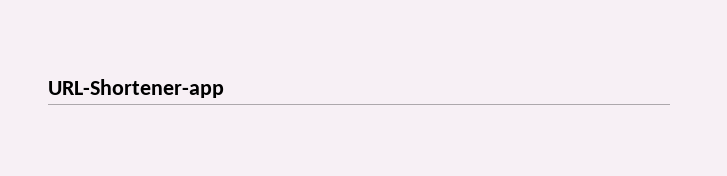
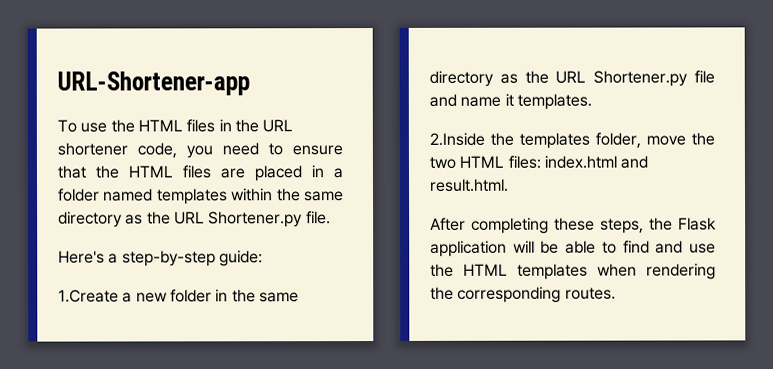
+ To use the HTML files in the URL shortener code, you need to ensure that the HTML files are placed in a folder named templates within the same directory as the URL Shortener.py file.
+ Here's a step-by-step guide:
+ 1.Create a new folder in the same directory as the URL Shortener.py file and name it templates.
+ 2.Inside the templates folder, move the two HTML files: index.html and result.html.
+ After completing these steps, the Flask application will be able to find and use the HTML templates when rendering the corresponding routes.

